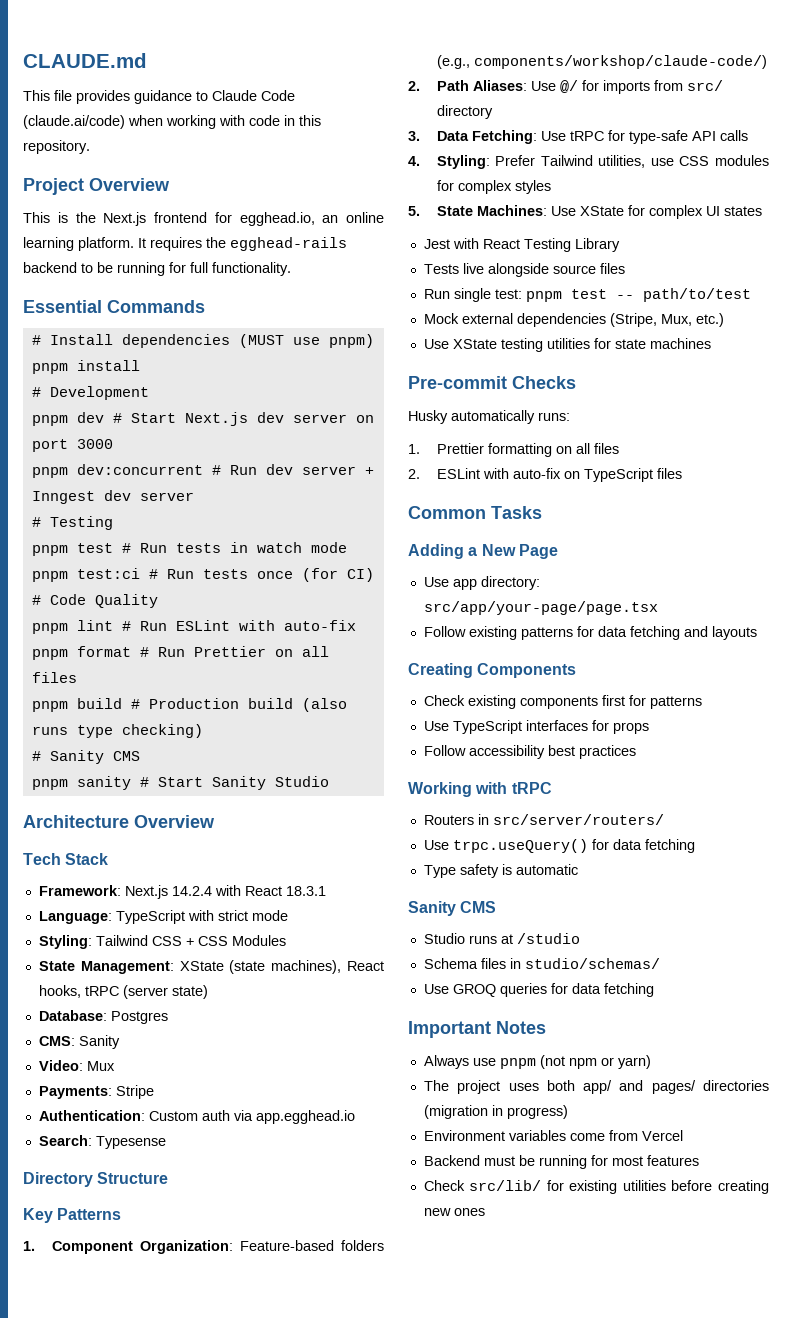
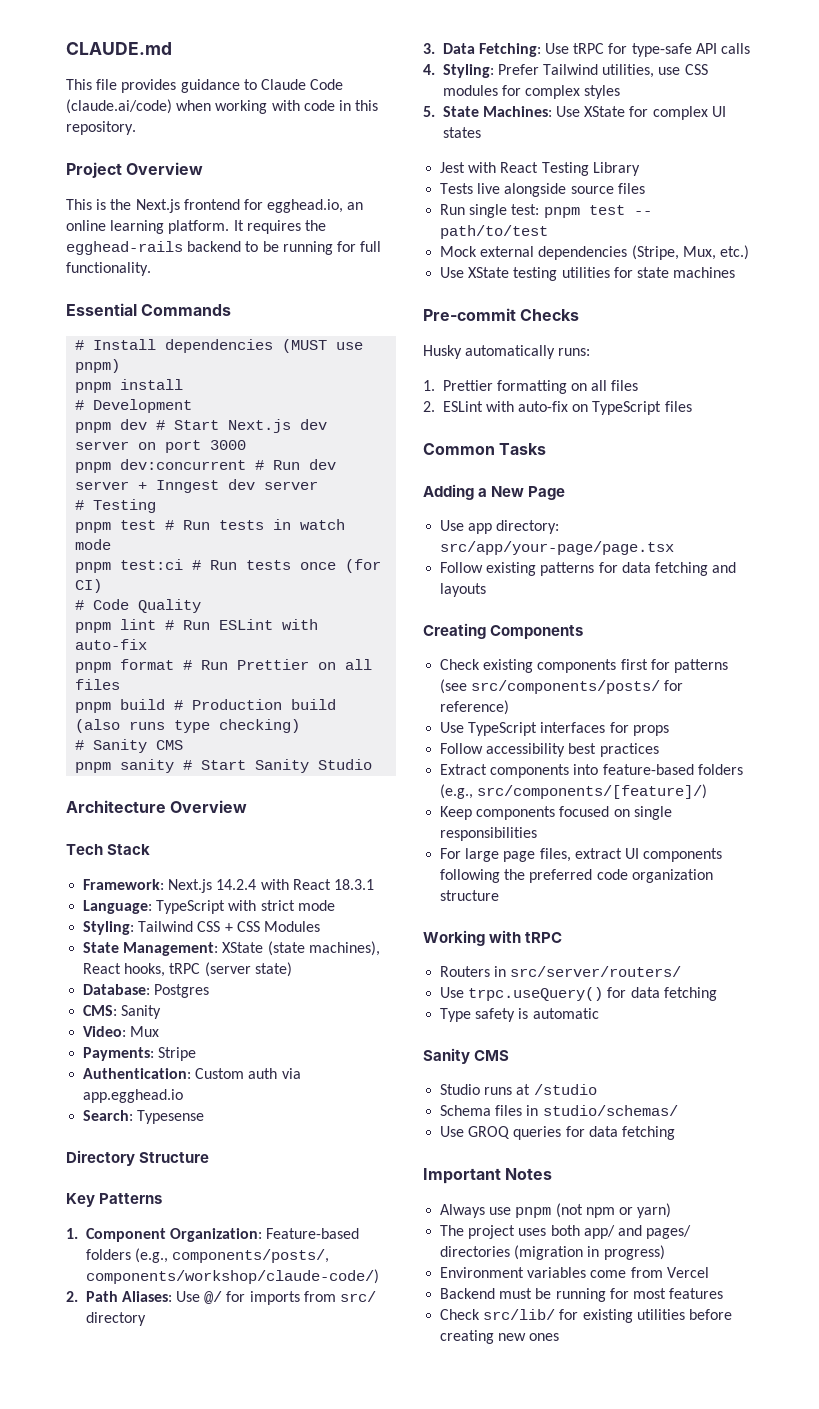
- 1. Component Organization: Feature-based folders (e.g., components/workshop/claude-code/)
+ 1. Component Organization: Feature-based folders (e.g., components/posts/, components/workshop/claude-code/)
- Check existing components first for patterns
+ Check existing components first for patterns (see src/components/posts/ for reference)
+ Extract components into feature-based folders (e.g., src/components/[feature]/)
+ Keep components focused on single responsibilities
+ For large page files, extract UI components following the preferred code organization structure

